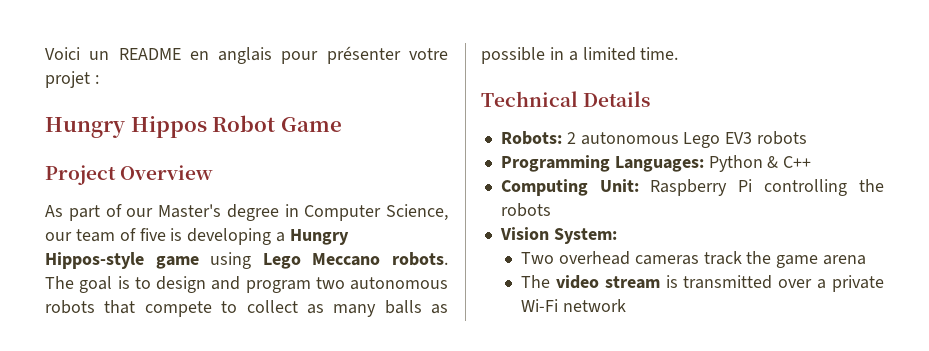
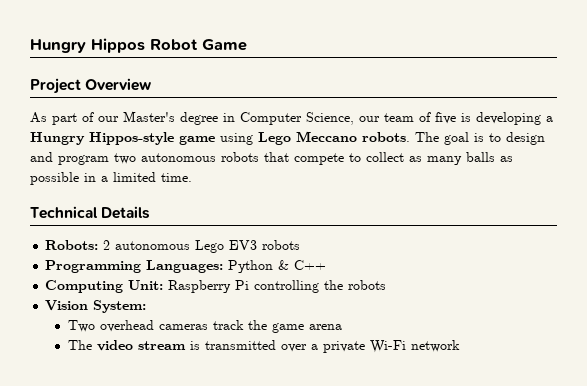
- Voici un README en anglais pour présenter votre projet :

